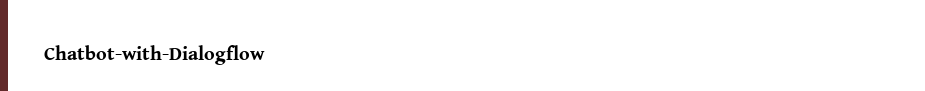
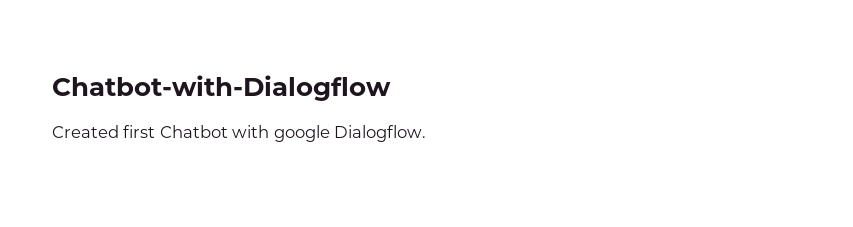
+ Created first Chatbot with google Dialogflow.

